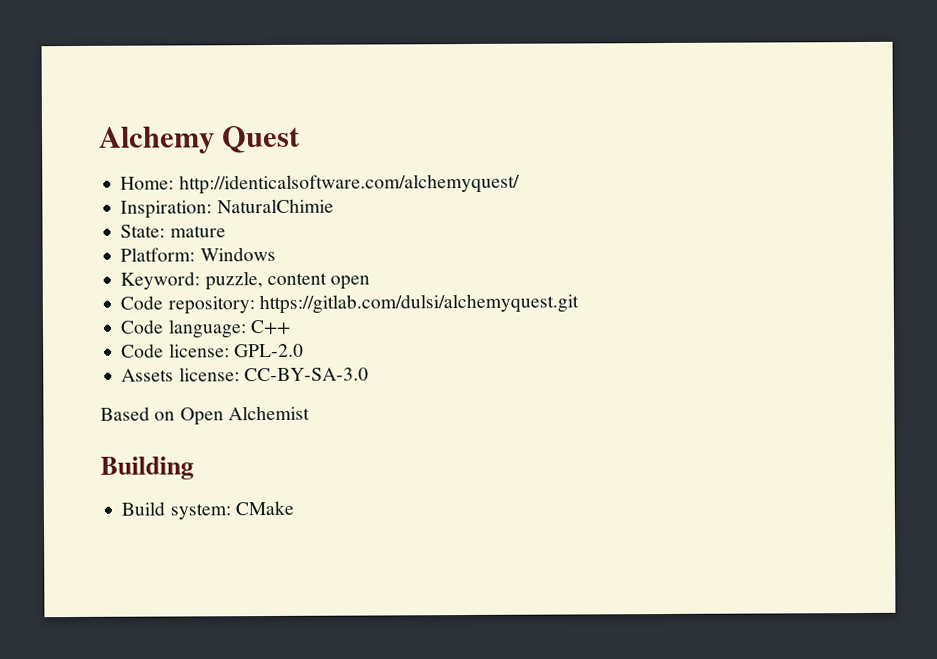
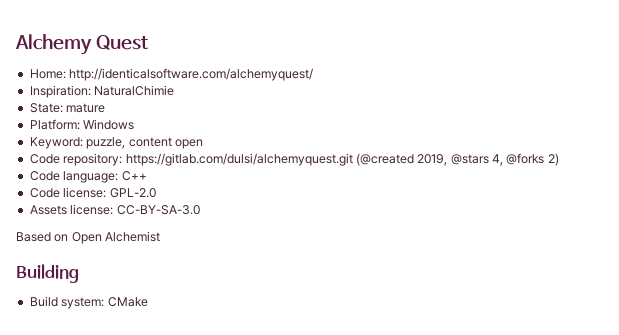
- Code repository: https://gitlab.com/dulsi/alchemyquest.git
+ Code repository: https://gitlab.com/dulsi/alchemyquest.git (@created 2019, @stars 4, @forks 2)

